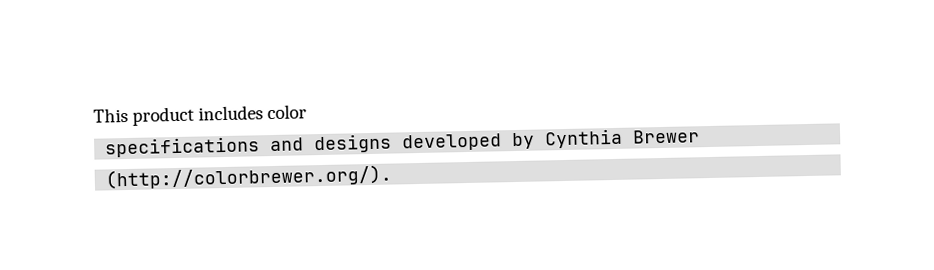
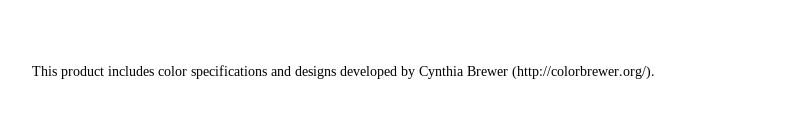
- This product includes color
- specifications and designs developed by Cynthia Brewer
- (http://colorbrewer.org/).
+ This product includes color specifications and designs developed by Cynthia Brewer (http://colorbrewer.org/).

